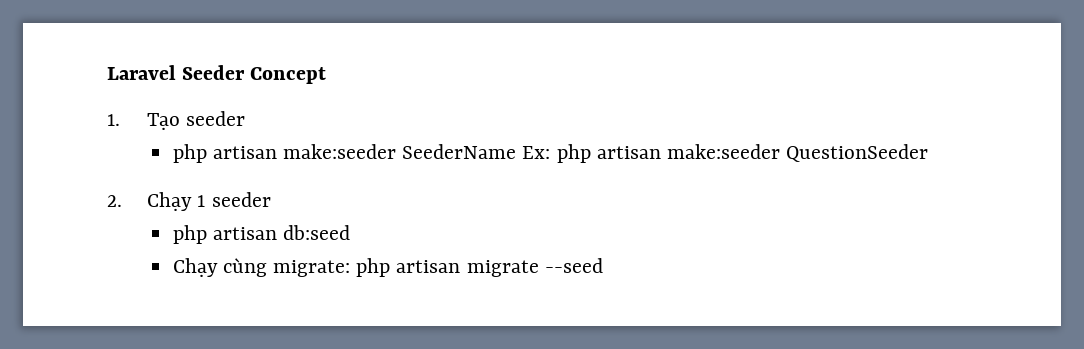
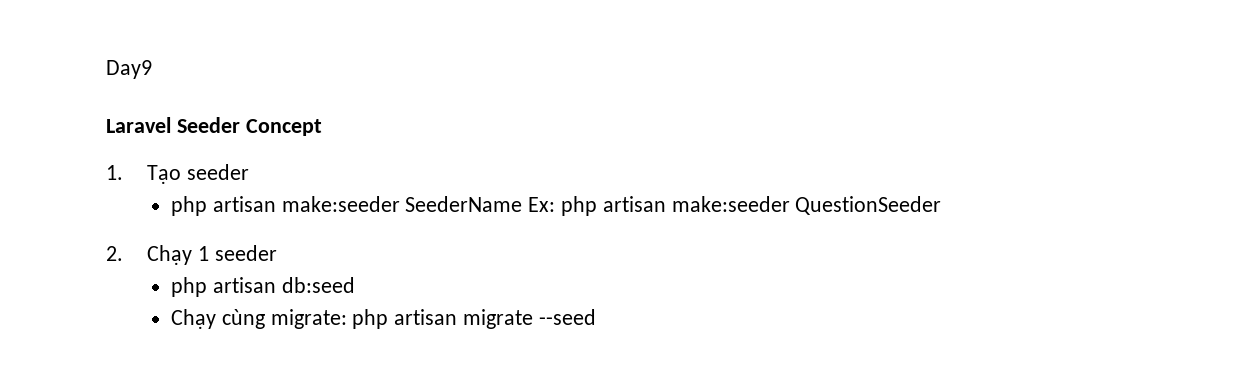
+ Day9

